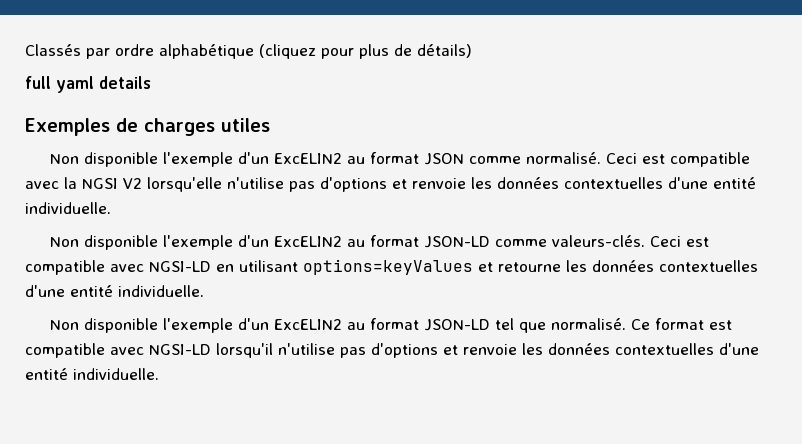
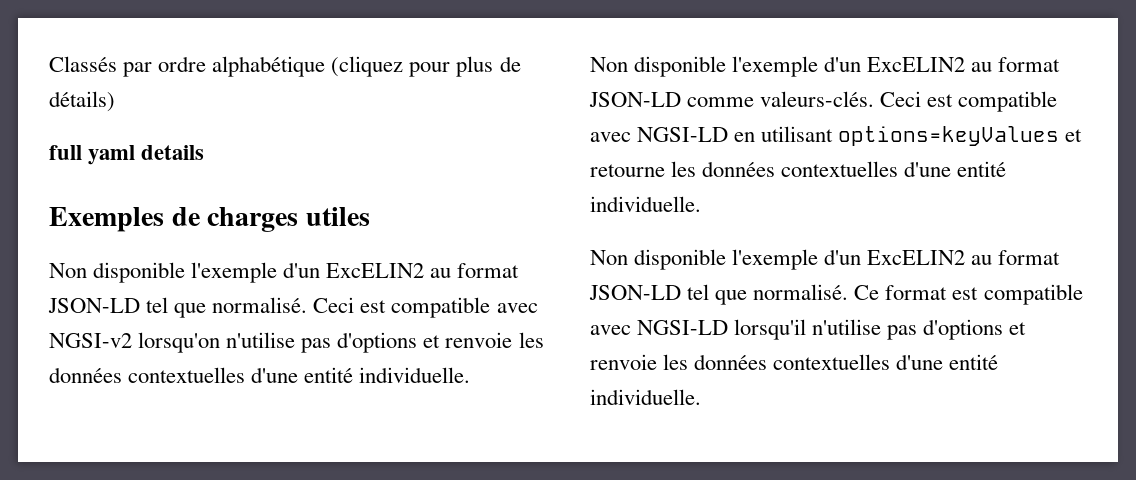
  Exemples de charges utiles
- Non disponible l'exemple d'un ExcELIN2 au format JSON comme normalisé.
+ Non disponible l'exemple d'un ExcELIN2 au format JSON-LD tel que normalisé.
- Ceci est compatible avec la NGSI V2 lorsqu'elle n'utilise pas d'options et renvoie les données contextuelles d'une entité individuelle.
+ Ceci est compatible avec NGSI-v2 lorsqu'on n'utilise pas d'options et renvoie les données contextuelles d'une entité individuelle.

